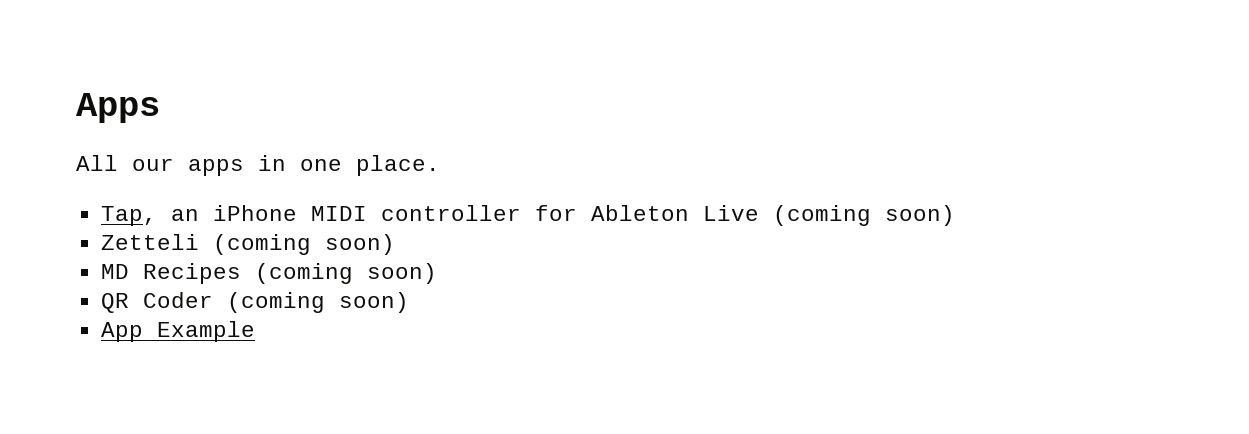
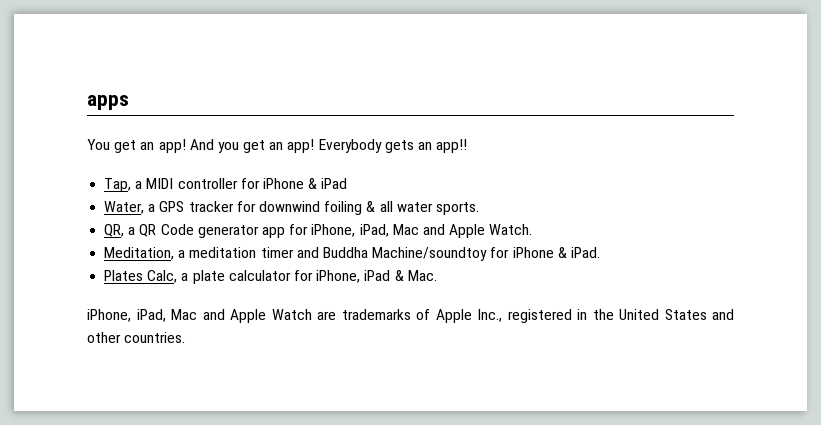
- Apps
- All our apps in one place.
+ apps
+ You get an app! And you get an app! Everybody gets an app!!
- Tap, an iPhone MIDI controller for Ableton Live (coming soon)
- Zetteli (coming soon)
- MD Recipes (coming soon)
- QR Coder (coming soon)
- App Example
+ Tap, a MIDI controller for iPhone & iPad
+ Water, a GPS tracker for downwind foiling & all water sports.
+ QR, a QR Code generator app for iPhone, iPad, Mac and Apple Watch.
+ Meditation, a meditation timer and Buddha Machine/soundtoy for iPhone & iPad.
+ Plates Calc, a plate calculator for iPhone, iPad & Mac.
+ iPhone, iPad, Mac and Apple Watch are trademarks of Apple Inc., registered in the United States and other countries.

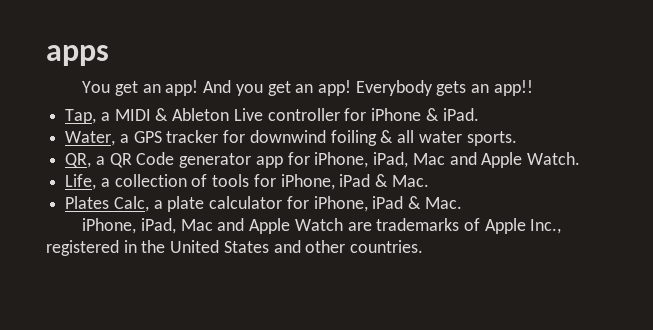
- Tap, a MIDI controller for iPhone & iPad
+ Tap, a MIDI & Ableton Live controller for iPhone & iPad.
- Meditation, a meditation timer and Buddha Machine/soundtoy for iPhone & iPad.
+ Life, a collection of tools for iPhone, iPad & Mac.

